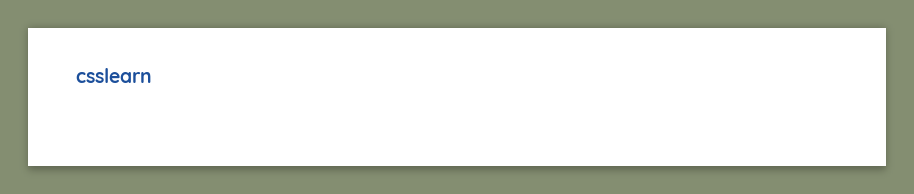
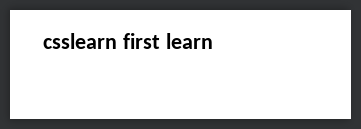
- csslearn
+ csslearn first learn

